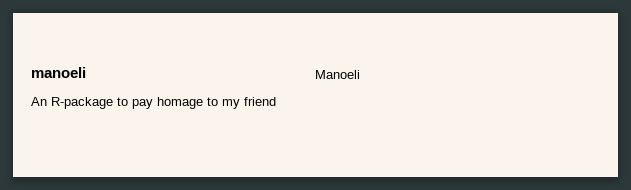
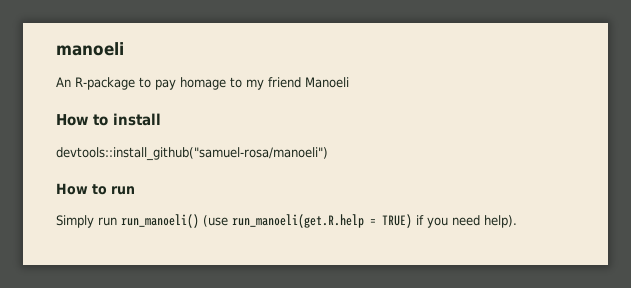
+ How to install
+ devtools::install_github("samuel-rosa/manoeli")
+ How to run
+ Simply run run_manoeli() (use run_manoeli(get.R.help = TRUE) if you need help).

